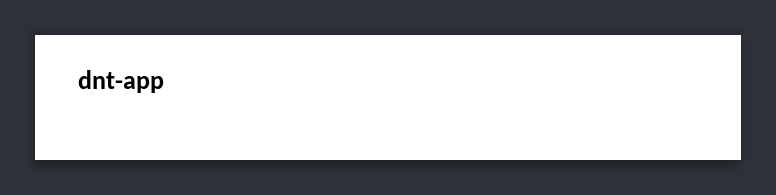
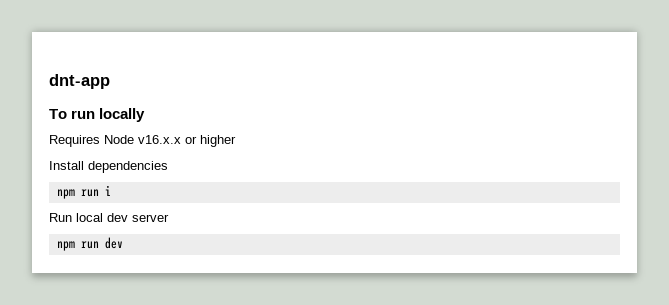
+ To run locally
+ Requires Node v16.x.x or higher
+ Install dependencies
+ npm run i
+ Run local dev server
+ npm run dev

